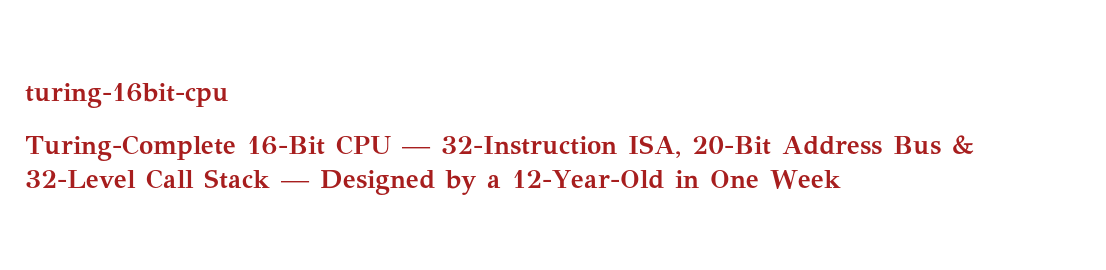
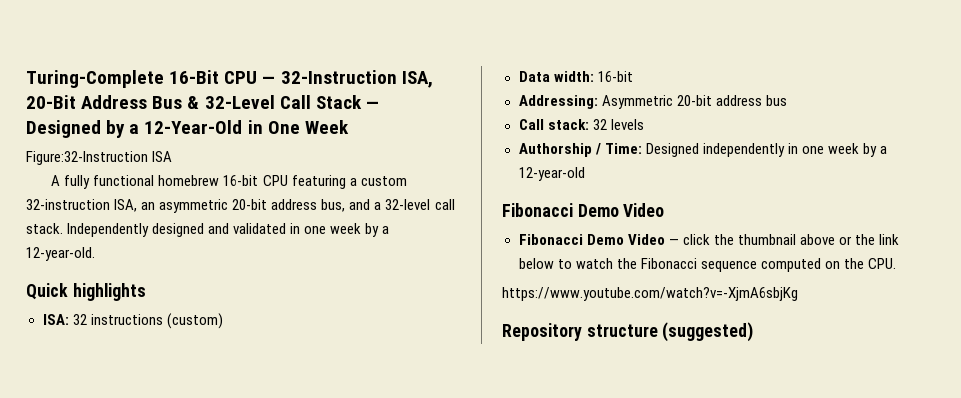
- turing-16bit-cpu
+ Figure:32-Instruction ISA
+ A fully functional homebrew 16-bit CPU featuring a custom 32-instruction ISA, an asymmetric 20-bit address bus, and a 32-level call stack. Independently designed and validated in one week by a 12-year-old.
+ Quick highlights
+ ISA: 32 instructions (custom)
+ Data width: 16-bit
+ Addressing: Asymmetric 20-bit address bus
+ Call stack: 32 levels
+ Authorship / Time: Designed independently in one week by a 12-year-old
+ Fibonacci Demo Video
+ Fibonacci Demo Video — click the thumbnail above or the link below to watch the Fibonacci sequence computed on the CPU.
+ https://www.youtube.com/watch?v=-XjmA6sbjKg
+ Repository structure (suggested)

